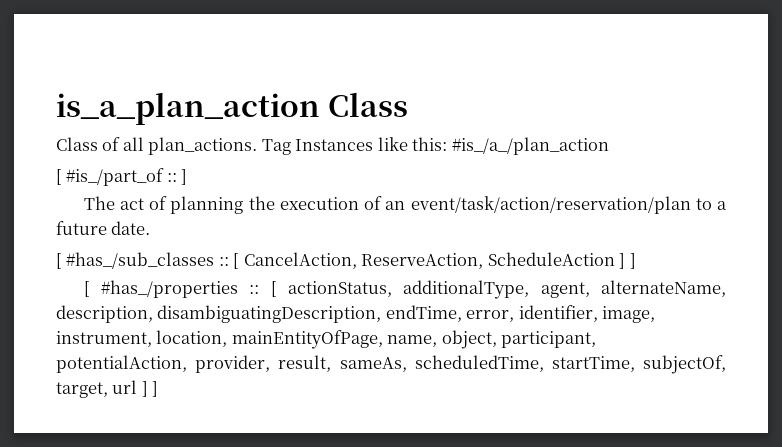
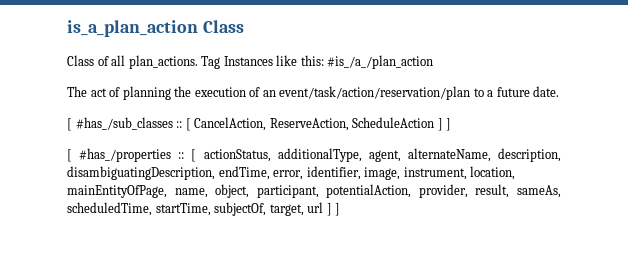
- [ #is_/part_of :: ]

